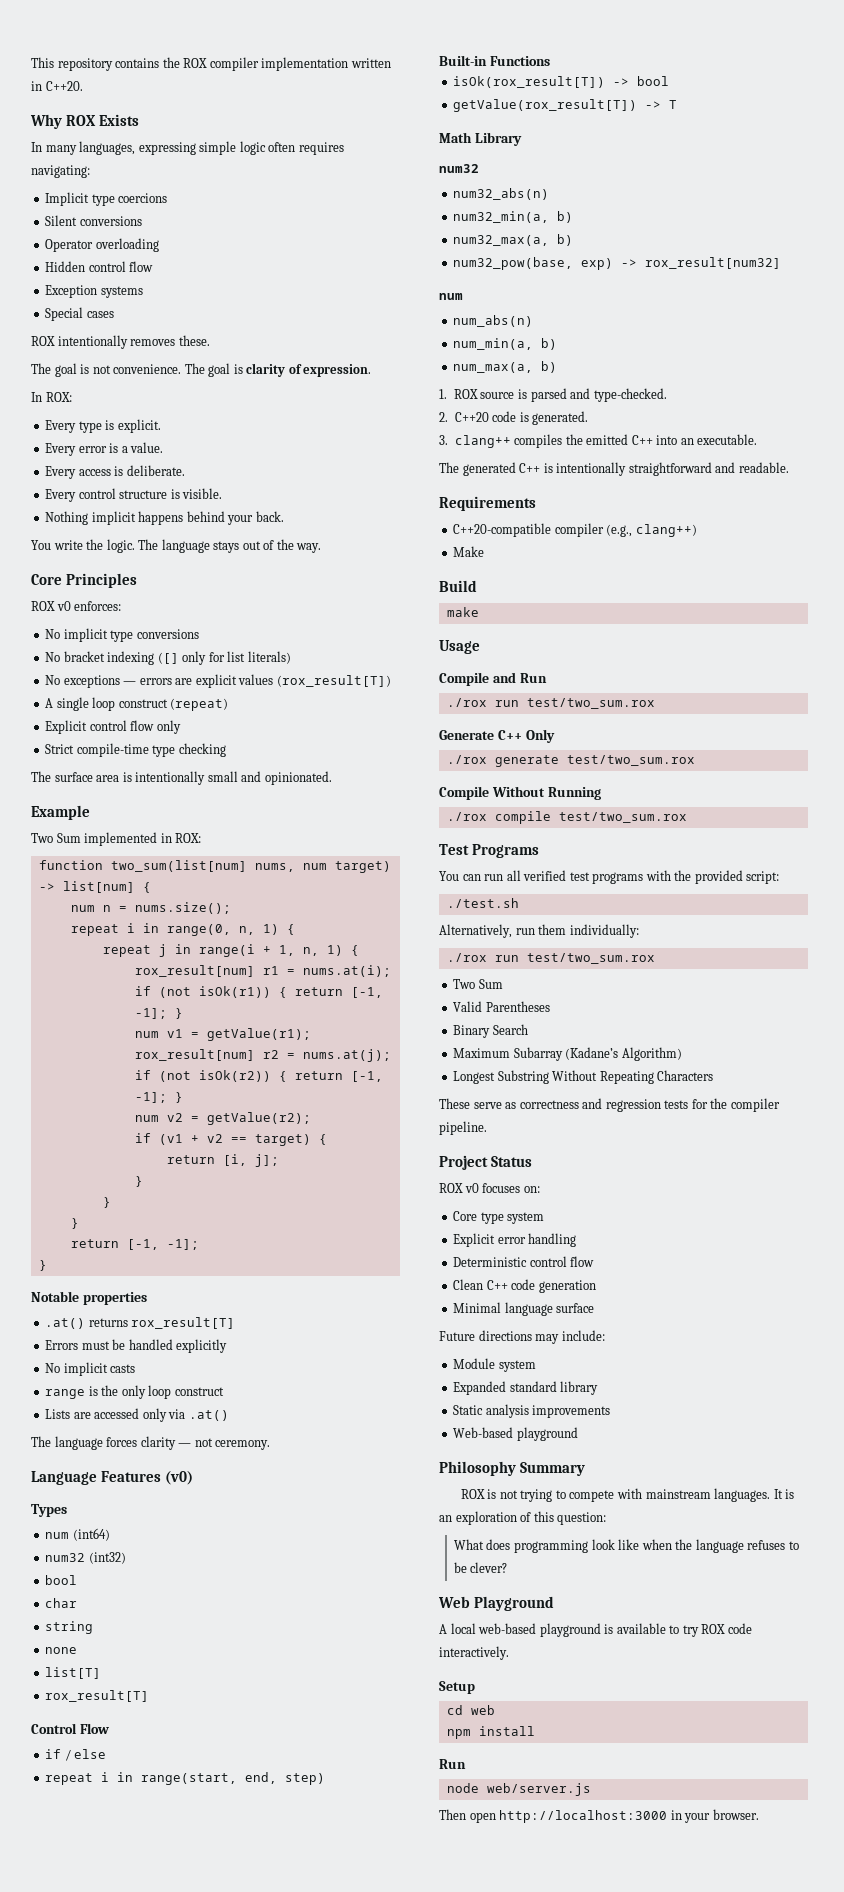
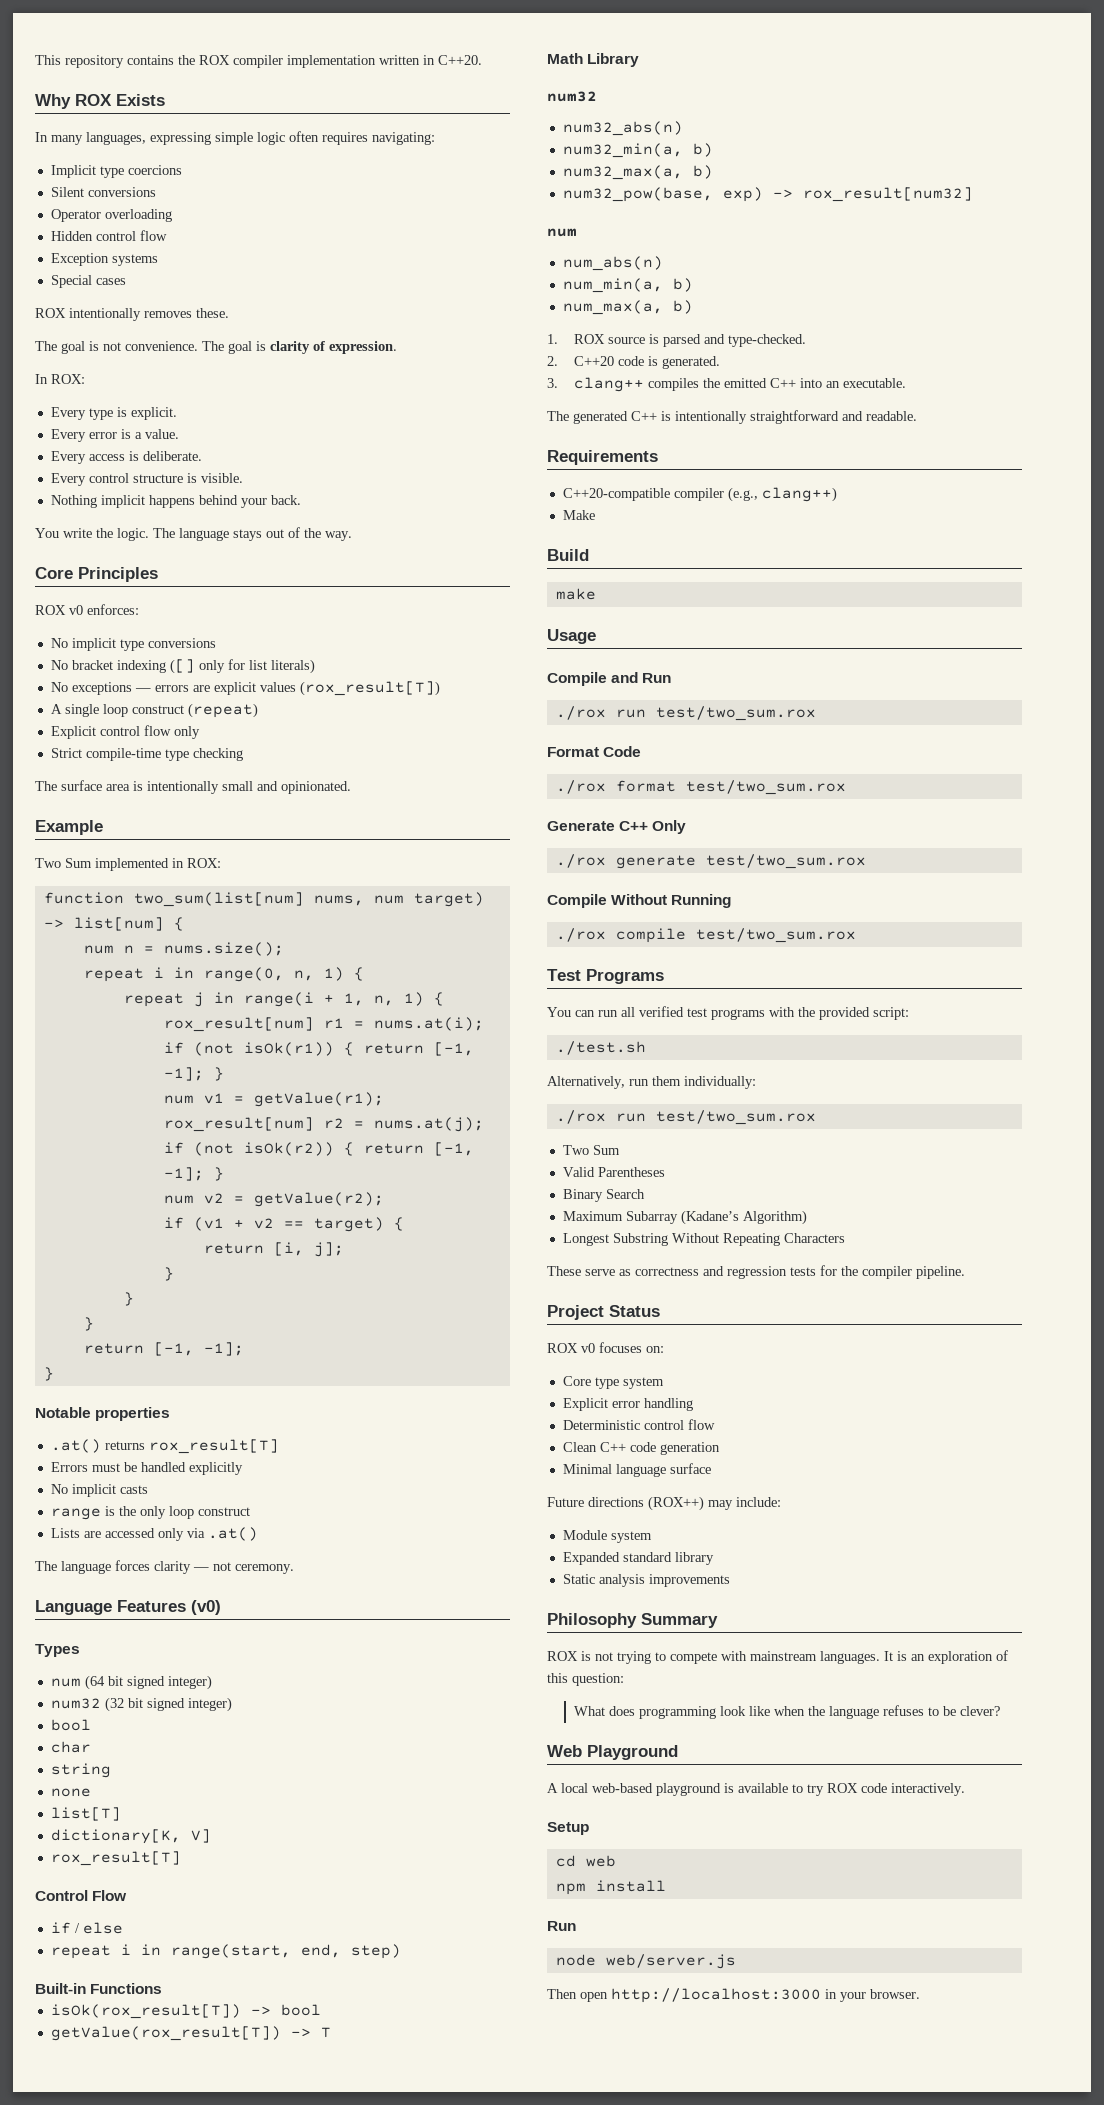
- num (int64)
- num32 (int32)
+ num (64 bit signed integer)
+ num32 (32 bit signed integer)
+ dictionary[K, V]
+ Format Code
+ ./rox format test/two_sum.rox
- Future directions may include:
+ Future directions (ROX++) may include:
- Web-based playground

